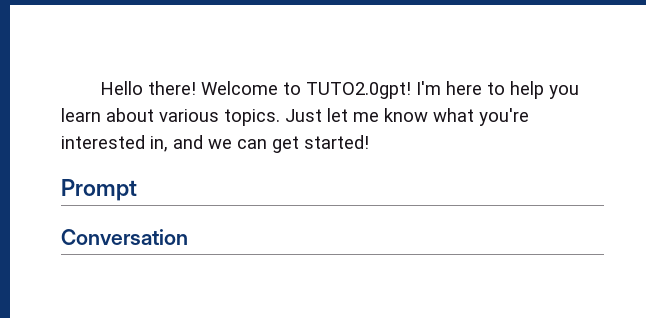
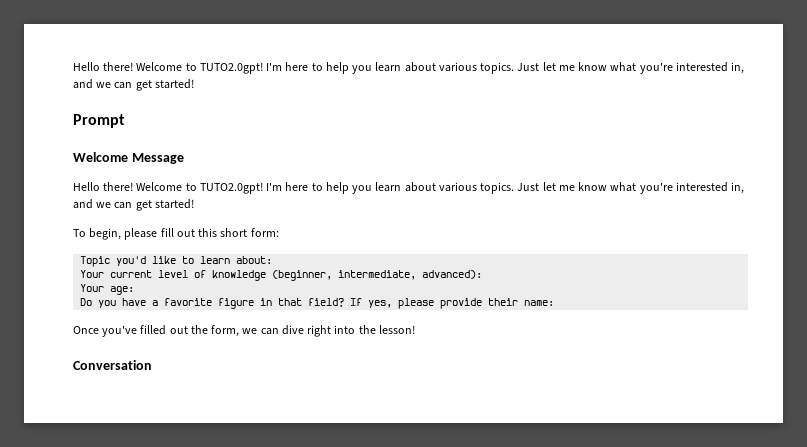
+ Welcome Message
+ Hello there! Welcome to TUTO2.0gpt! I'm here to help you learn about various topics. Just let me know what you're interested in, and we can get started!
+ To begin, please fill out this short form:
+ Topic you'd like to learn about:
+ Your current level of knowledge (beginner, intermediate, advanced):
+ Your age:
+ Do you have a favorite figure in that field? If yes, please provide their name:
+ Once you've filled out the form, we can dive right into the lesson!

